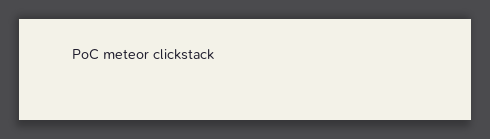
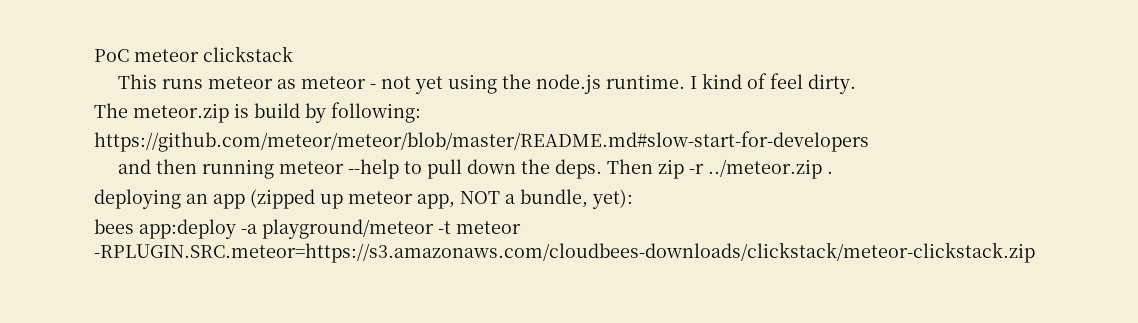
+ This runs meteor as meteor - not yet using the node.js runtime. I kind of feel dirty.
+ The meteor.zip is build by following:
+ https://github.com/meteor/meteor/blob/master/README.md#slow-start-for-developers
+ and then running meteor --help to pull down the deps. Then zip -r ../meteor.zip .
+ deploying an app (zipped up meteor app, NOT a bundle, yet):
+ bees app:deploy -a playground/meteor -t meteor -RPLUGIN.SRC.meteor=https://s3.amazonaws.com/cloudbees-downloads/clickstack/meteor-clickstack.zip

